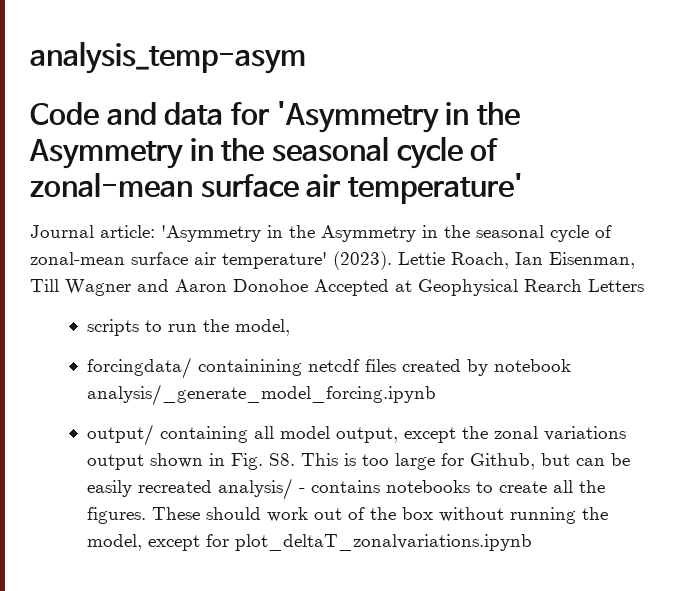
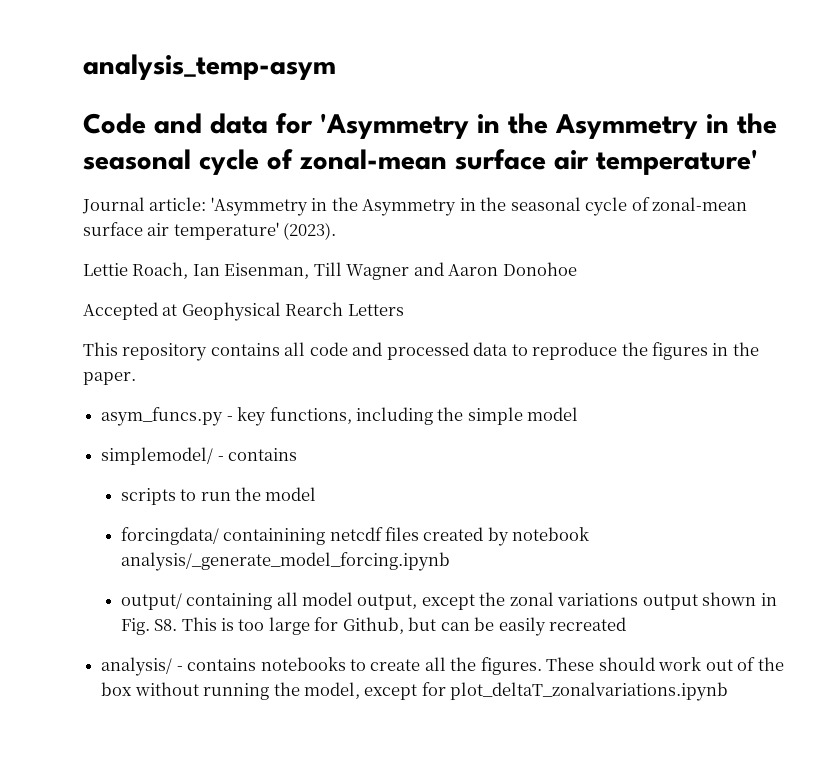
- Journal article: 'Asymmetry in the Asymmetry in the seasonal cycle of zonal-mean surface air temperature' (2023). Lettie Roach, Ian Eisenman, Till Wagner and Aaron Donohoe Accepted at Geophysical Rearch Letters
+ Journal article: 'Asymmetry in the Asymmetry in the seasonal cycle of zonal-mean surface air temperature' (2023).
+ Lettie Roach, Ian Eisenman, Till Wagner and Aaron Donohoe
+ Accepted at Geophysical Rearch Letters
+ This repository contains all code and processed data to reproduce the figures in the paper.
+ asym_funcs.py - key functions, including the simple model
+ simplemodel/ - contains
- scripts to run the model,
+ scripts to run the model
- output/ containing all model output, except the zonal variations output shown in Fig. S8. This is too large for Github, but can be easily recreated analysis/ - contains notebooks to create all the figures.
+ output/ containing all model output, except the zonal variations output shown in Fig. S8. This is too large for Github, but can be easily recreated
+ analysis/ - contains notebooks to create all the figures.

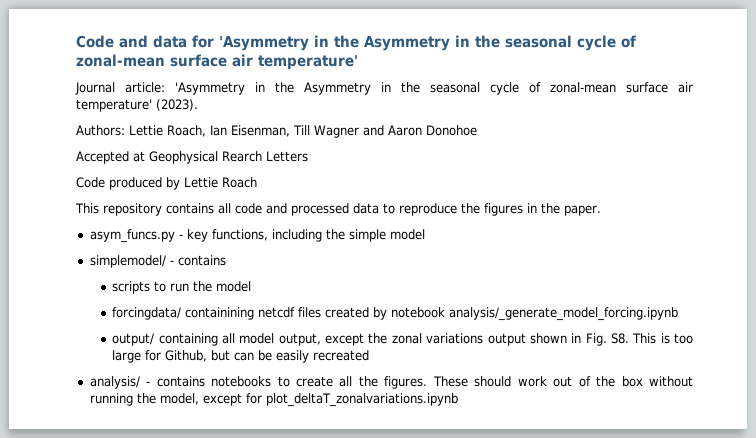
- analysis_temp-asym
- Lettie Roach, Ian Eisenman, Till Wagner and Aaron Donohoe
+ Authors: Lettie Roach, Ian Eisenman, Till Wagner and Aaron Donohoe
+ Code produced by Lettie Roach

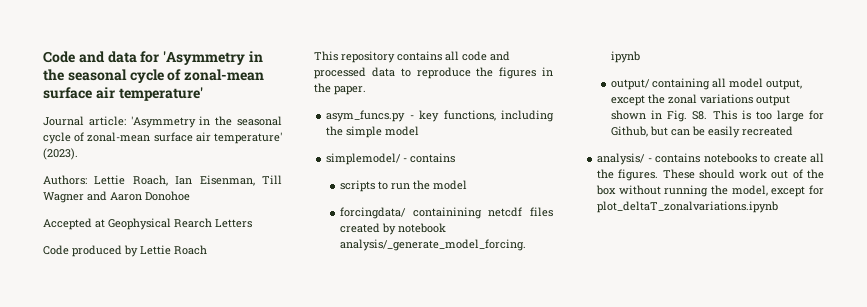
- Code and data for 'Asymmetry in the Asymmetry in the seasonal cycle of zonal-mean surface air temperature'
+ Code and data for 'Asymmetry in the seasonal cycle of zonal-mean surface air temperature'
- Journal article: 'Asymmetry in the Asymmetry in the seasonal cycle of zonal-mean surface air temperature' (2023).
+ Journal article: 'Asymmetry in the seasonal cycle of zonal-mean surface air temperature' (2023).

